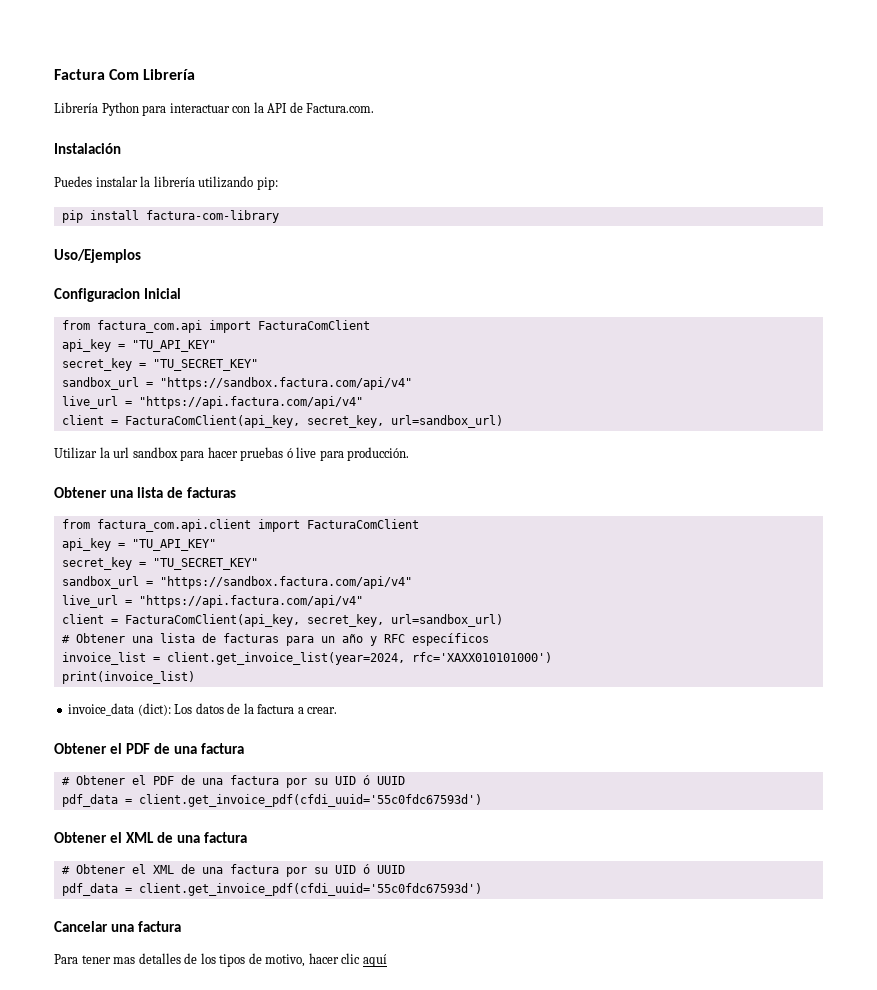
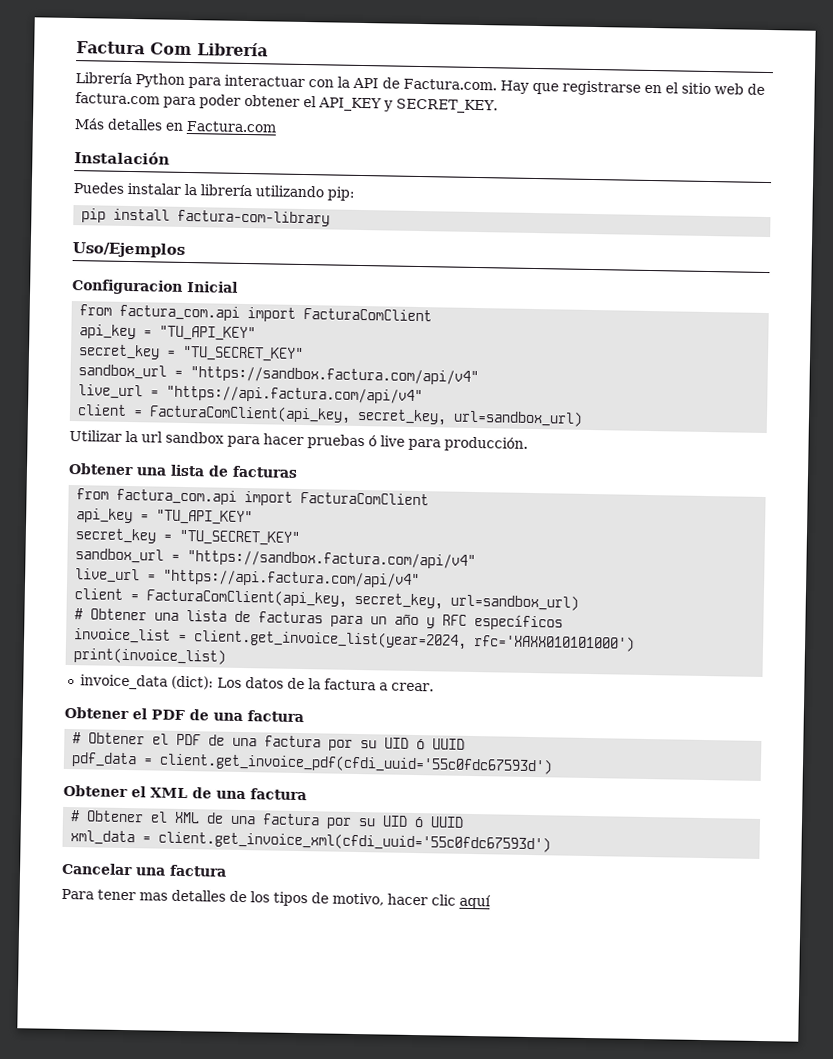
- Librería Python para interactuar con la API de Factura.com.
+ Librería Python para interactuar con la API de Factura.com. Hay que registrarse en el sitio web de factura.com para poder obtener el API_KEY y SECRET_KEY.
+ Más detalles en Factura.com
  Utilizar la url sandbox para hacer pruebas ó live para producción.
  Obtener una lista de facturas
- from factura_com.api.client import FacturaComClient
+ from factura_com.api import FacturaComClient
  # Obtener el XML de una factura por su UID ó UUID
- pdf_data = client.get_invoice_pdf(cfdi_uuid='55c0fdc67593d')
+ xml_data = client.get_invoice_xml(cfdi_uuid='55c0fdc67593d')

